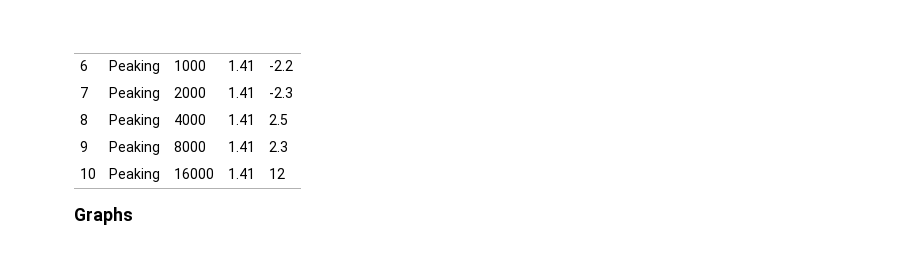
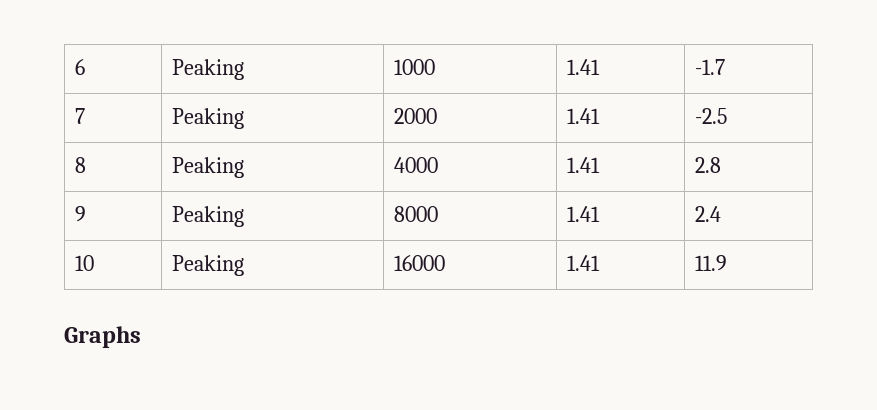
- 6 | Peaking | 1000 | 1.41 | -2.2
+ 6 | Peaking | 1000 | 1.41 | -1.7
- 7 | Peaking | 2000 | 1.41 | -2.3
+ 7 | Peaking | 2000 | 1.41 | -2.5
- 8 | Peaking | 4000 | 1.41 | 2.5
+ 8 | Peaking | 4000 | 1.41 | 2.8
- 9 | Peaking | 8000 | 1.41 | 2.3
+ 9 | Peaking | 8000 | 1.41 | 2.4
- 10 | Peaking | 16000 | 1.41 | 12
+ 10 | Peaking | 16000 | 1.41 | 11.9

